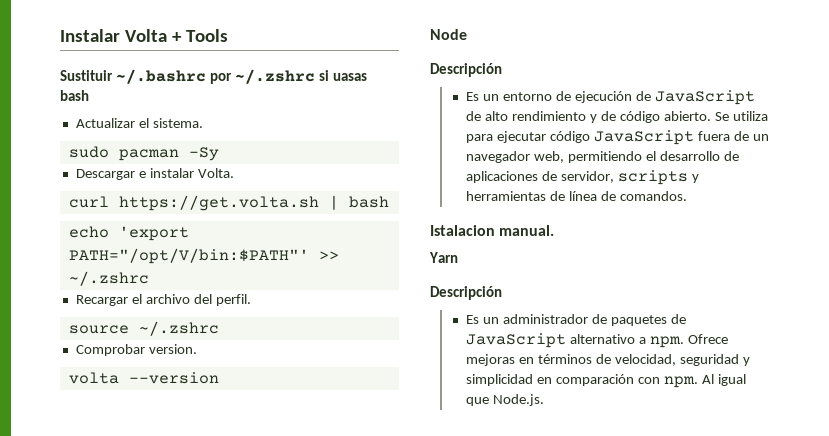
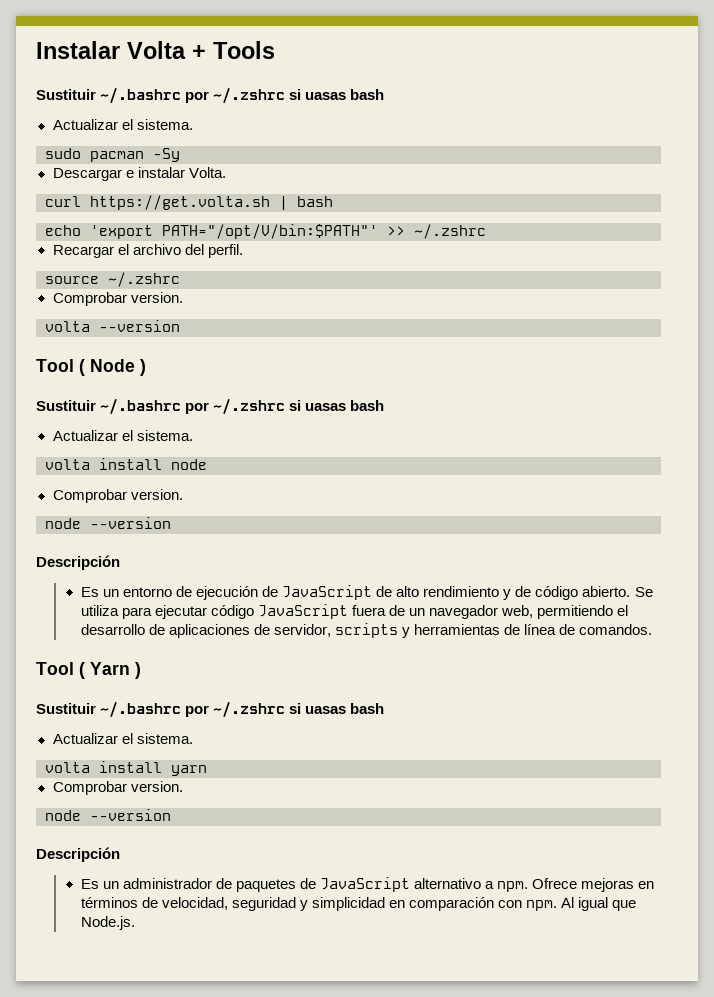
- Node
+ Tool ( Node )
+ Sustituir ~/.bashrc por ~/.zshrc si uasas bash
+ Actualizar el sistema.
+ volta install node
+ Comprobar version.
+ node --version
- Istalacion manual.
- Yarn
+ Tool ( Yarn )
+ Sustituir ~/.bashrc por ~/.zshrc si uasas bash
+ Actualizar el sistema.
+ volta install yarn
+ Comprobar version.
+ node --version

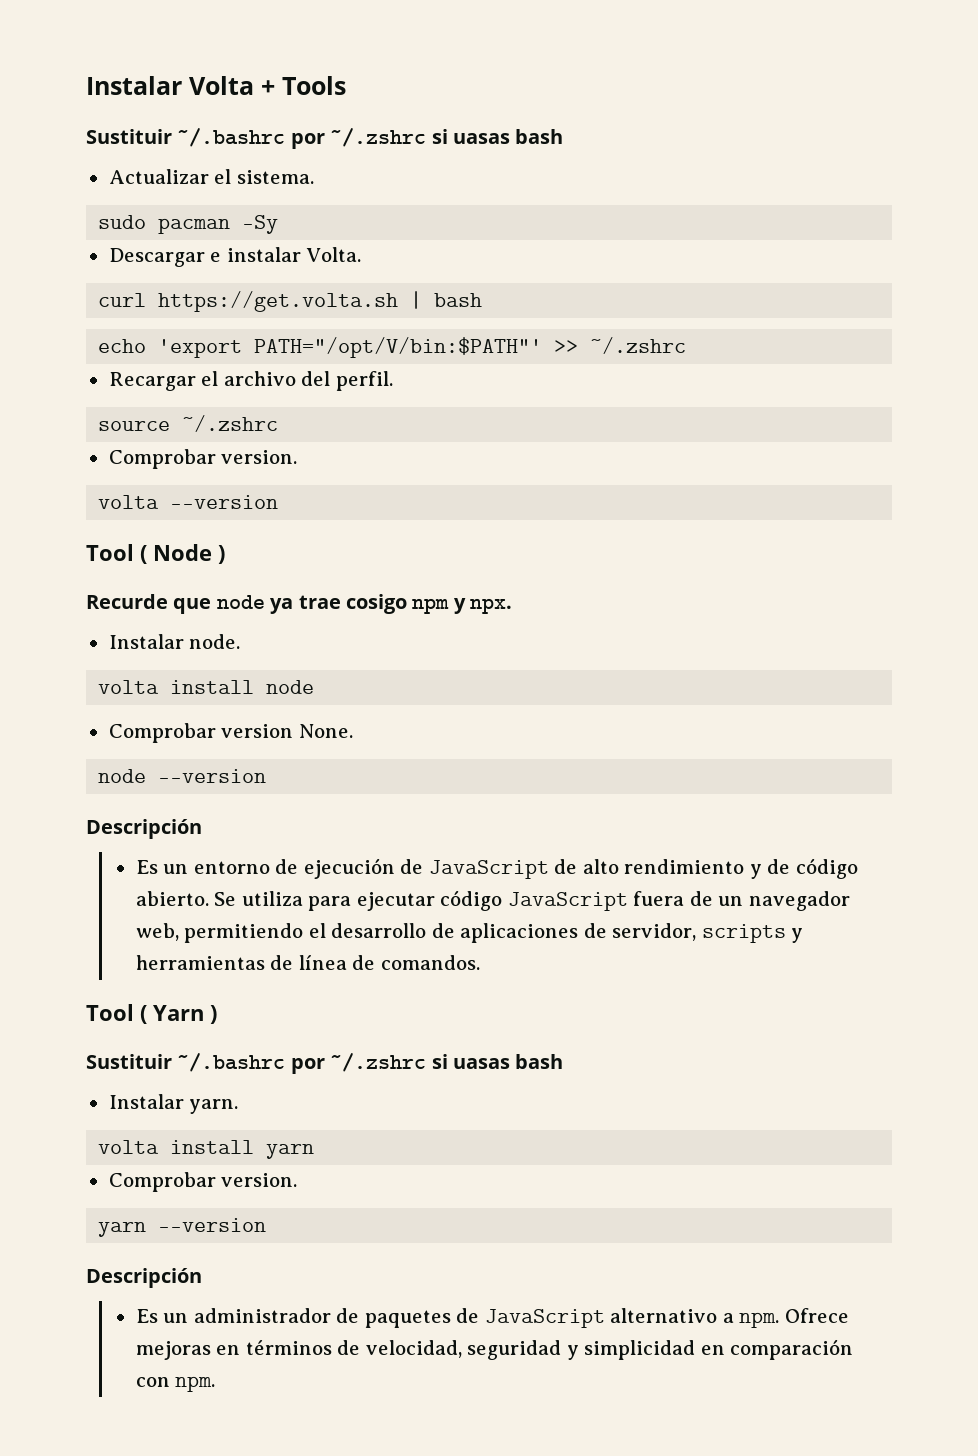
  Tool ( Node )
- Sustituir ~/.bashrc por ~/.zshrc si uasas bash
- Actualizar el sistema.
+ Recurde que node ya trae cosigo npm y npx.
+ Instalar node.
  volta install node
- Comprobar version.
+ Comprobar version None.
  Tool ( Yarn )
  Sustituir ~/.bashrc por ~/.zshrc si uasas bash
- Actualizar el sistema.
+ Instalar yarn.
  volta install yarn
  Comprobar version.
- node --version
+ yarn --version
- Al igual que Node.js.

